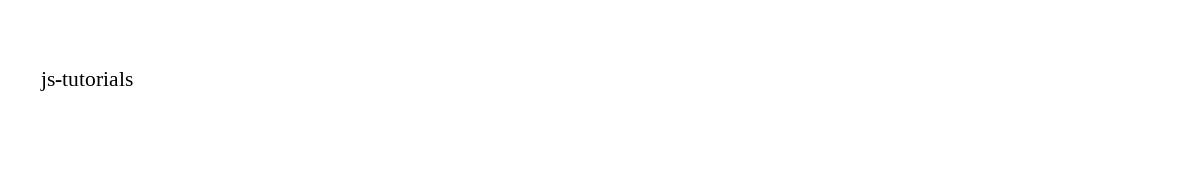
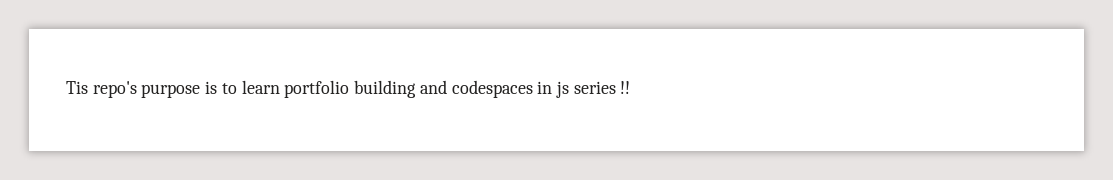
- js-tutorials
+ Tis repo's purpose is to learn portfolio building and codespaces in js series !!

